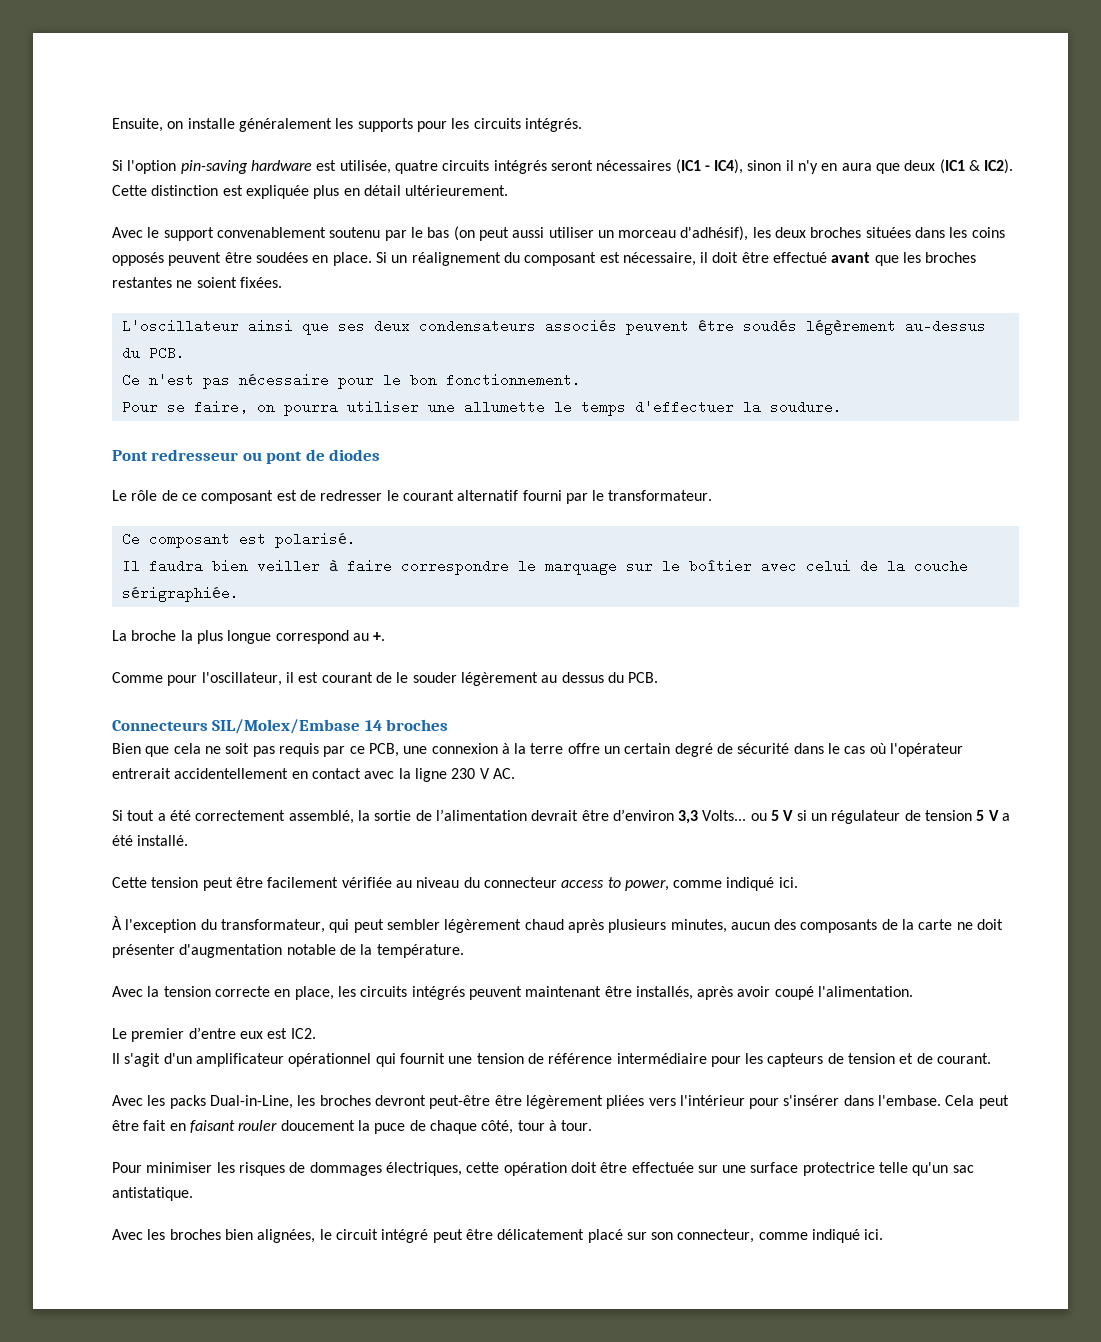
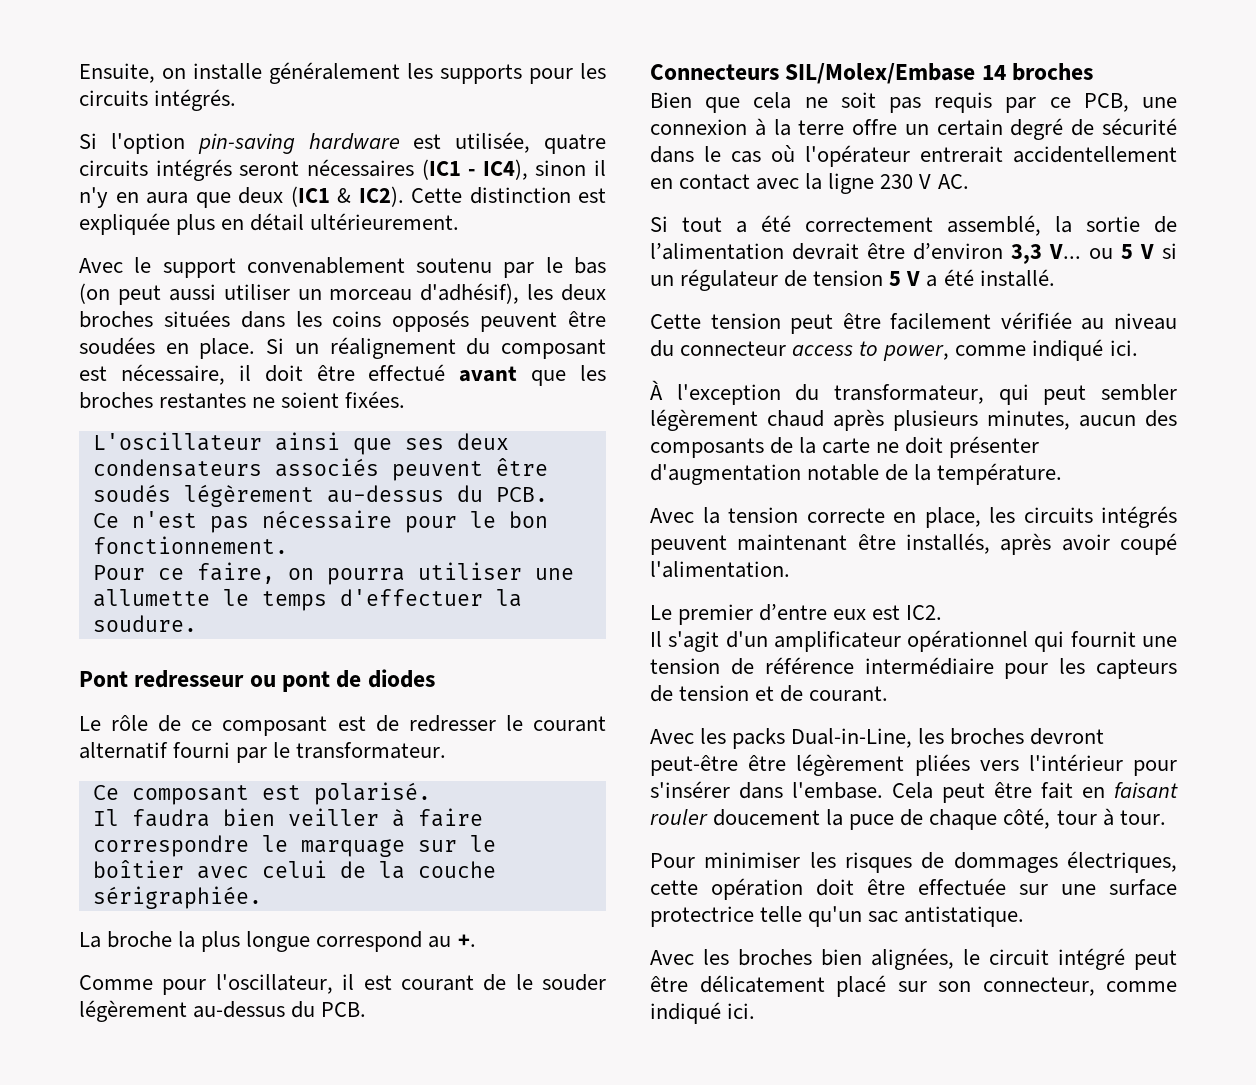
- Pour se faire, on pourra utiliser une allumette le temps d'effectuer la soudure.
+ Pour ce faire, on pourra utiliser une allumette le temps d'effectuer la soudure.
- Comme pour l'oscillateur, il est courant de le souder légèrement au dessus du PCB.
+ Comme pour l'oscillateur, il est courant de le souder légèrement au-dessus du PCB.
- Si tout a été correctement assemblé, la sortie de l’alimentation devrait être d’environ 3,3 Volts... ou 5 V si un régulateur de tension 5 V a été installé.
+ Si tout a été correctement assemblé, la sortie de l’alimentation devrait être d’environ 3,3 V... ou 5 V si un régulateur de tension 5 V a été installé.

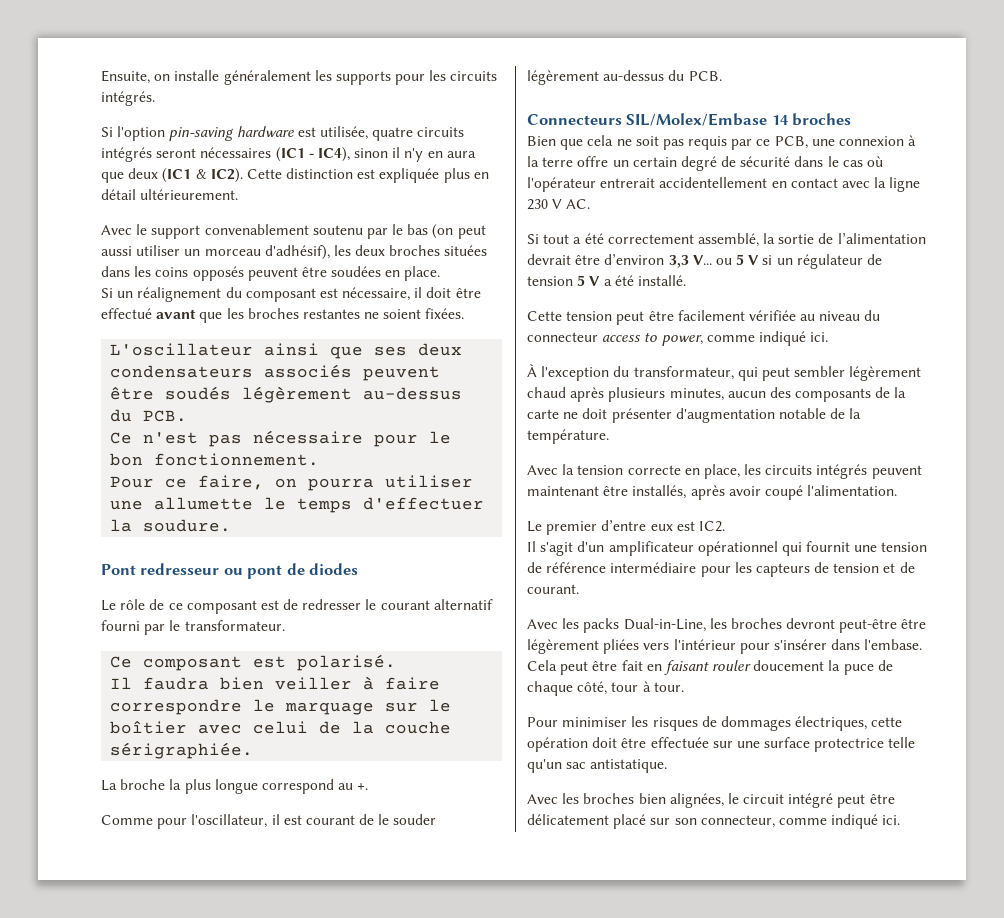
- Avec le support convenablement soutenu par le bas (on peut aussi utiliser un morceau d'adhésif), les deux broches situées dans les coins opposés peuvent être soudées en place. Si un réalignement du composant est nécessaire, il doit être effectué avant que les broches restantes ne soient fixées.
+ Avec le support convenablement soutenu par le bas (on peut aussi utiliser un morceau d'adhésif), les deux broches situées dans les coins opposés peuvent être soudées en place.
+ Si un réalignement du composant est nécessaire, il doit être effectué avant que les broches restantes ne soient fixées.

